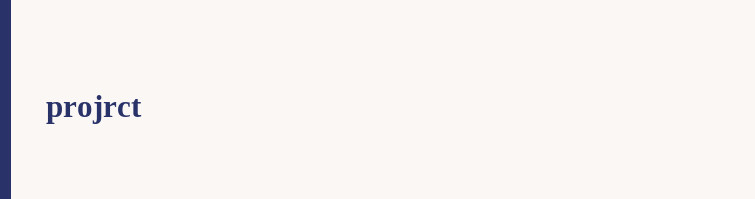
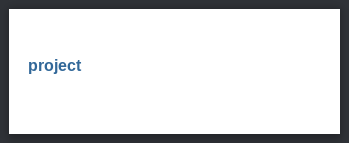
- projrct
+ project

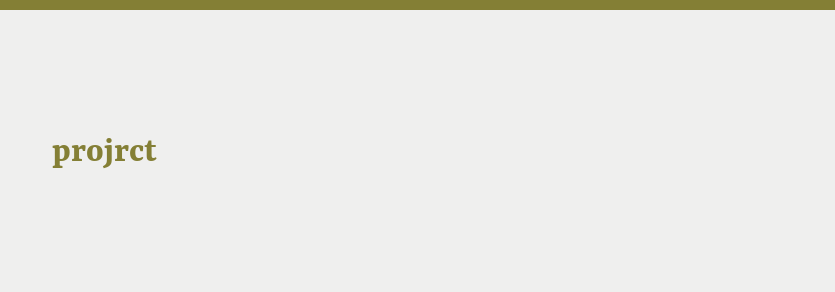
- project
+ projrct

